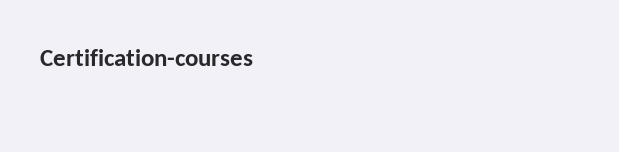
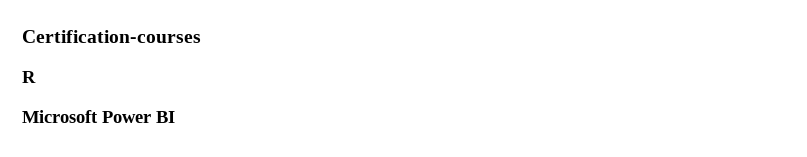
+ R
+ Microsoft Power BI

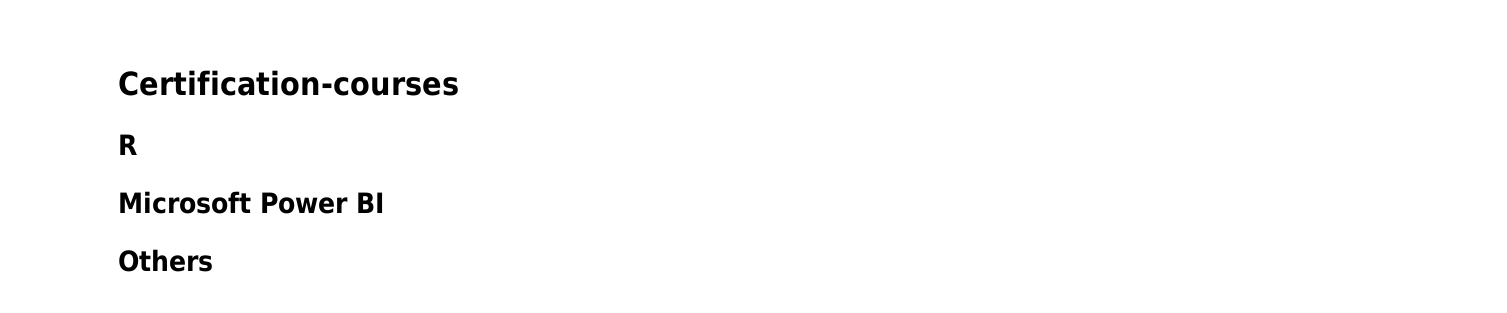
+ Others

